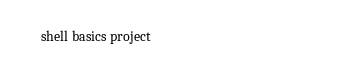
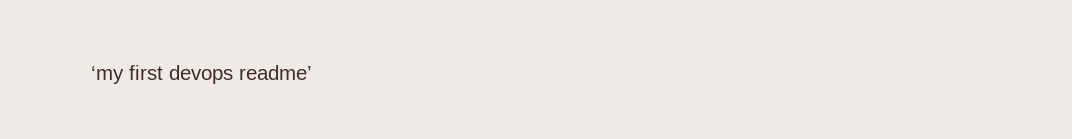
- shell basics project
+ ‘my first devops readme’

